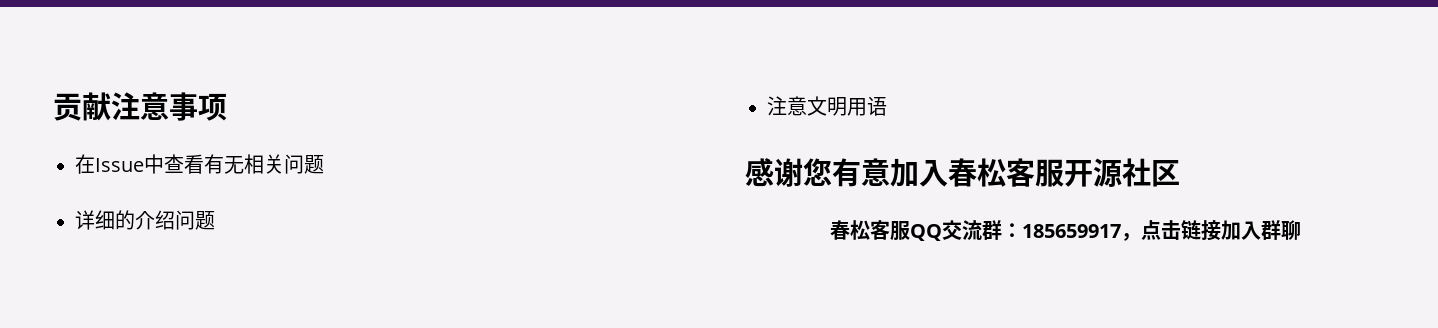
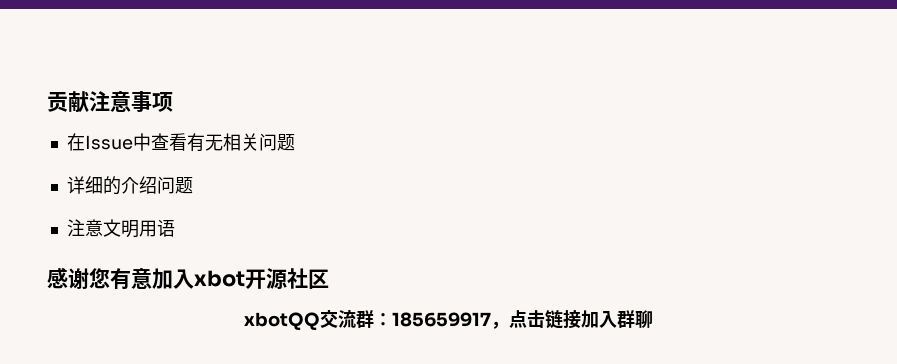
- 感谢您有意加入春松客服开源社区
+ 感谢您有意加入xbot开源社区
- 春松客服QQ交流群：185659917，点击链接加入群聊
+ xbotQQ交流群：185659917，点击链接加入群聊

